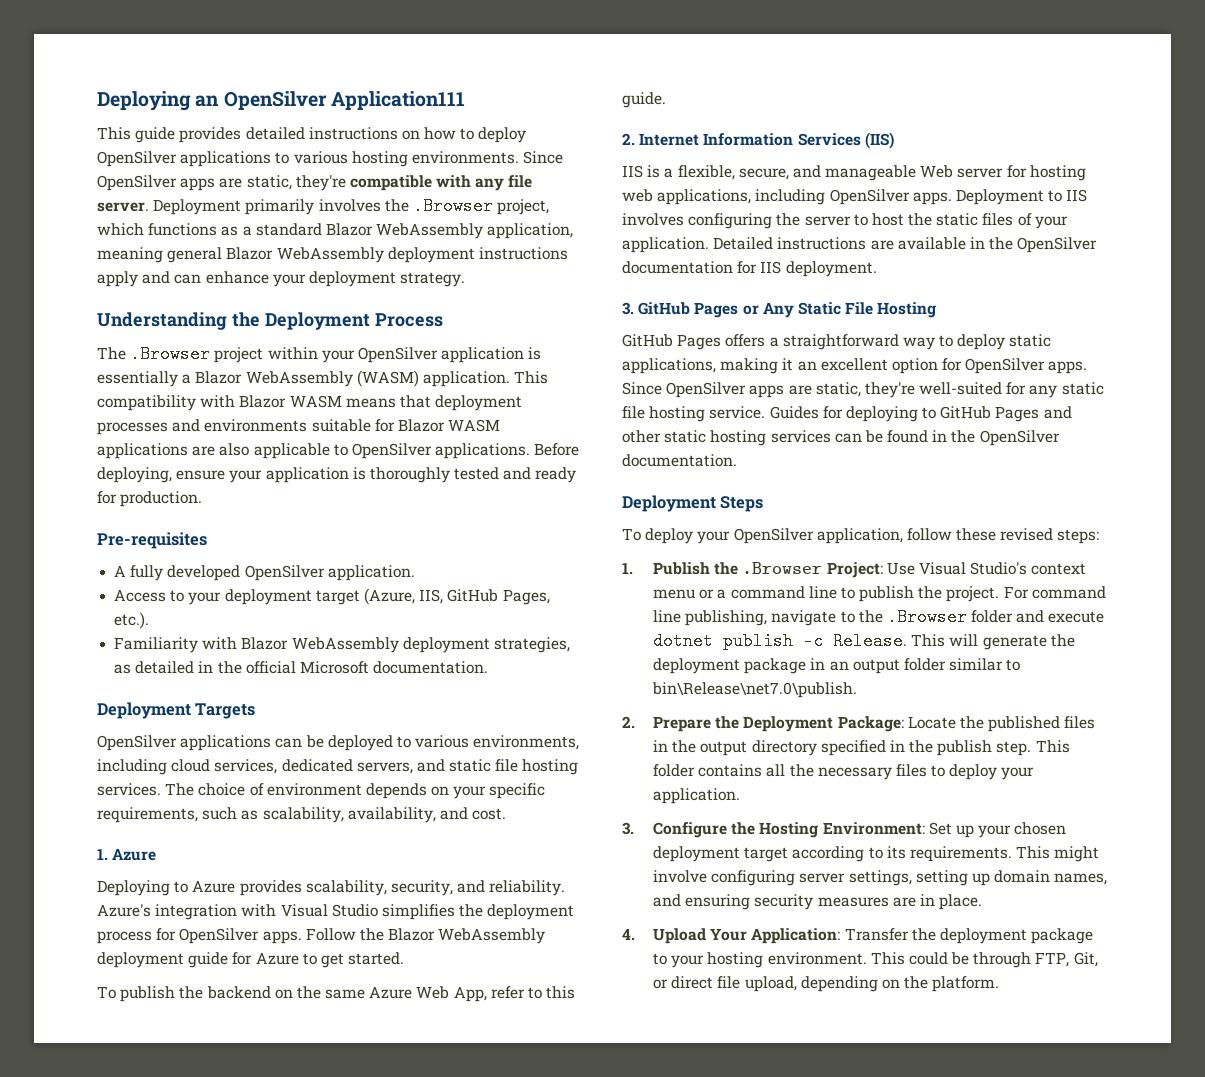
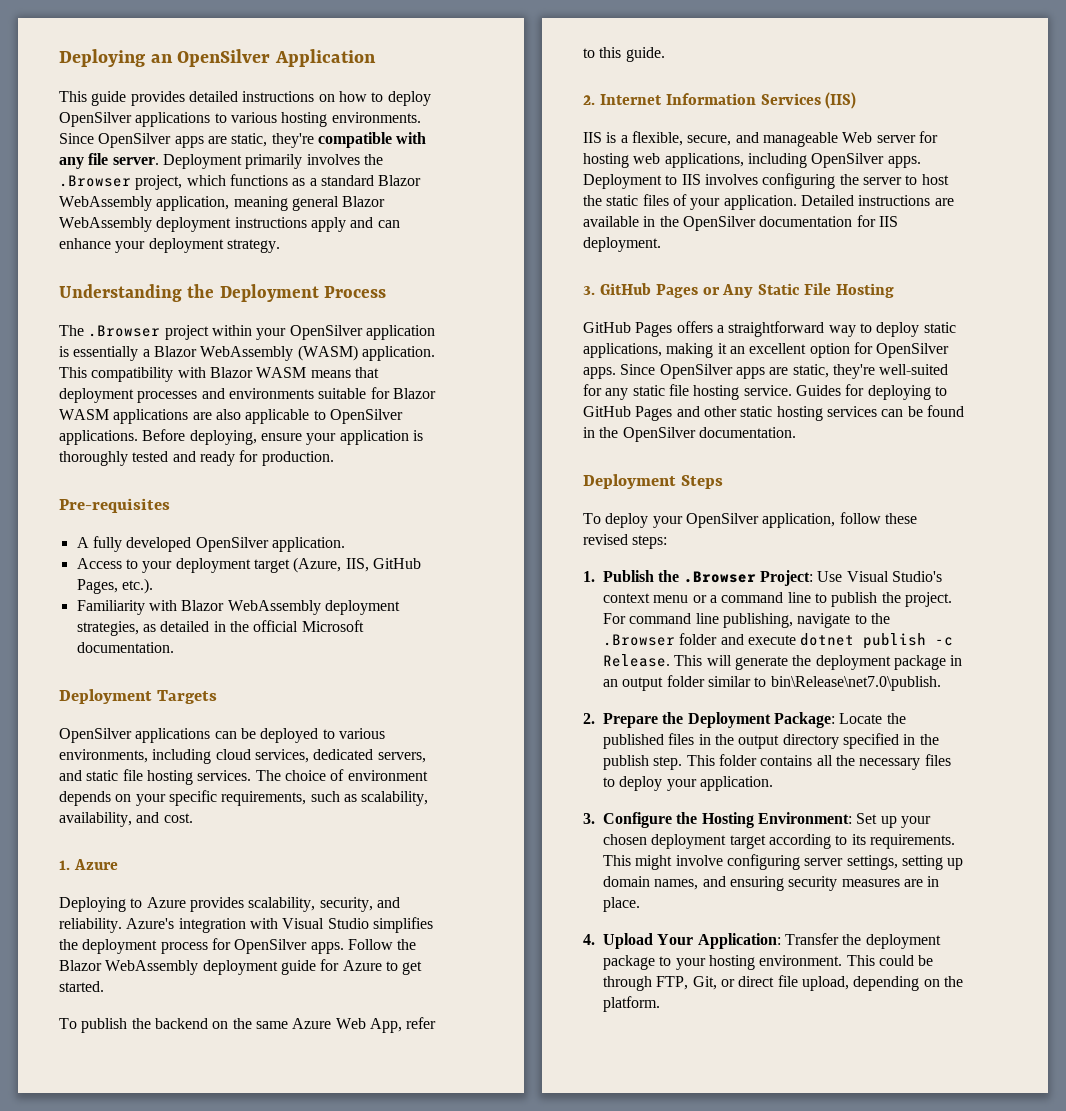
- Deploying an OpenSilver Application111
+ Deploying an OpenSilver Application

